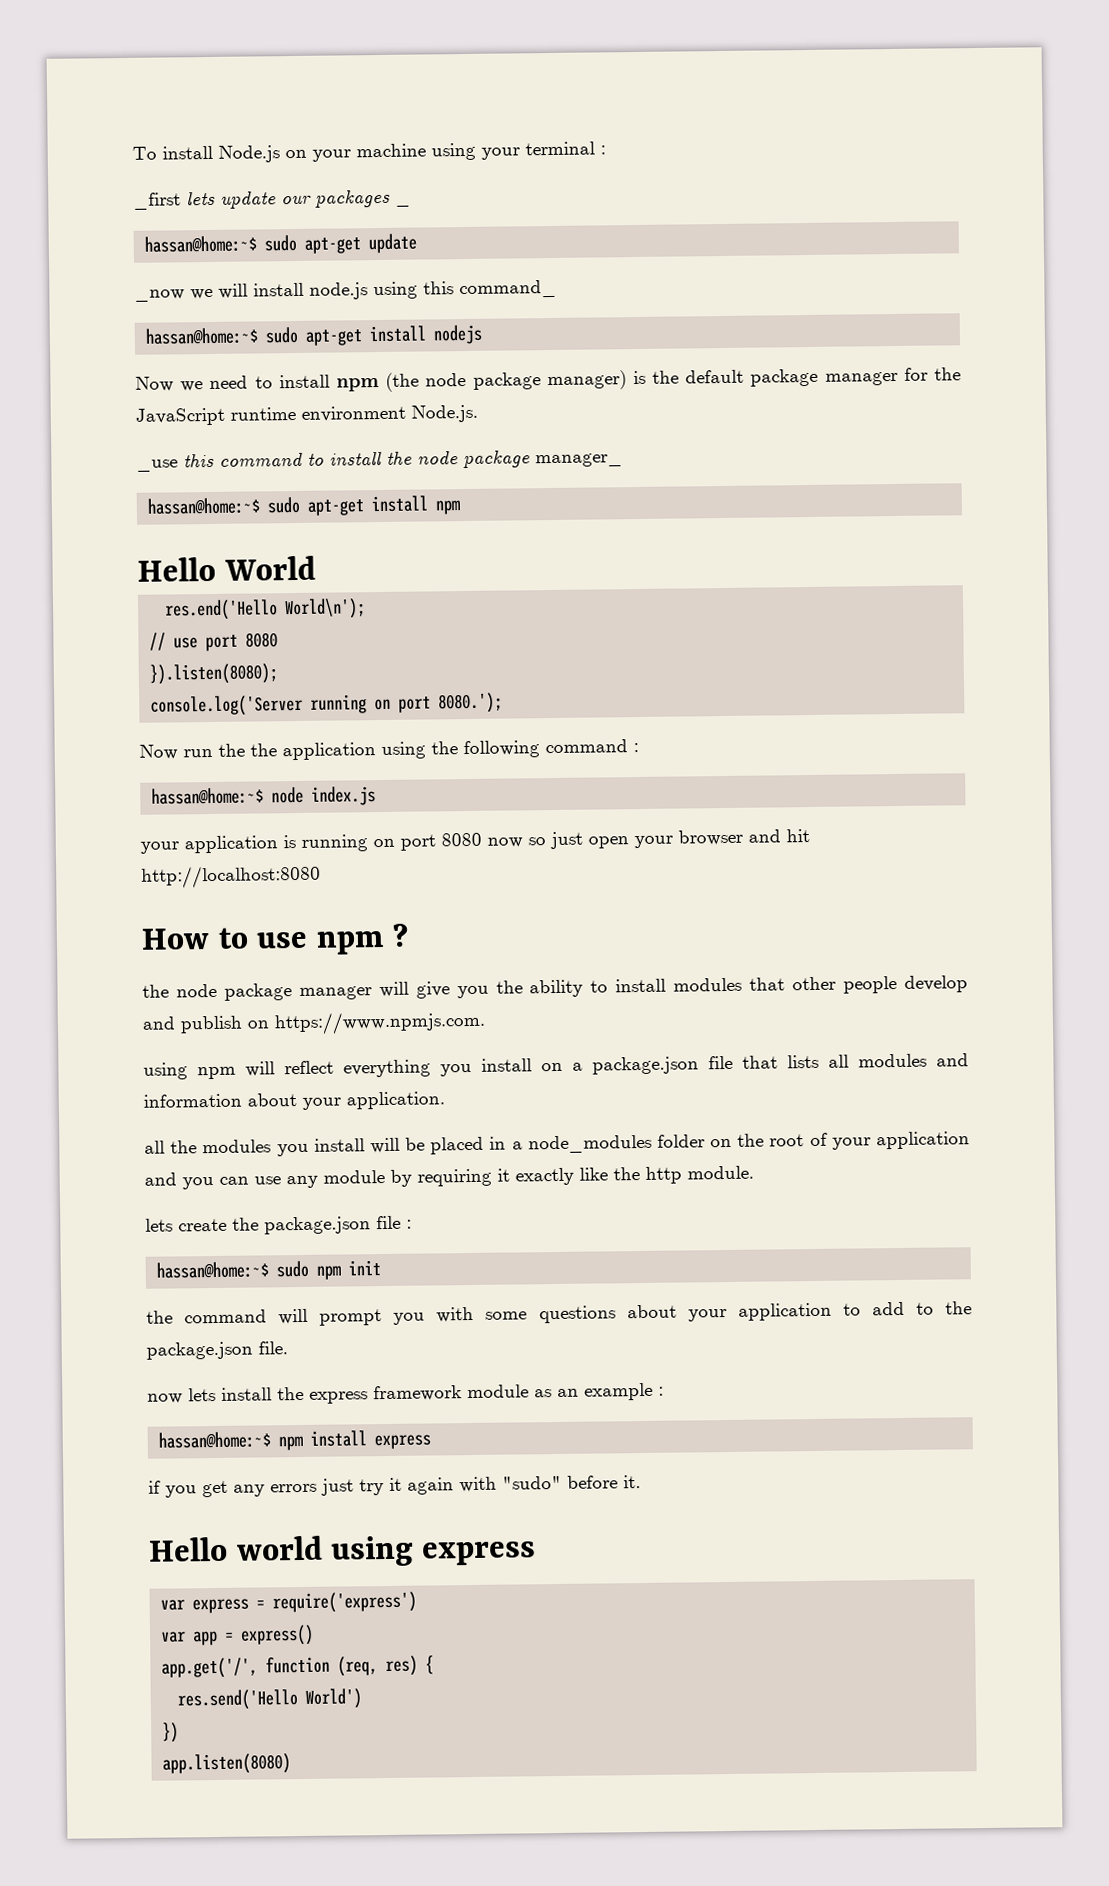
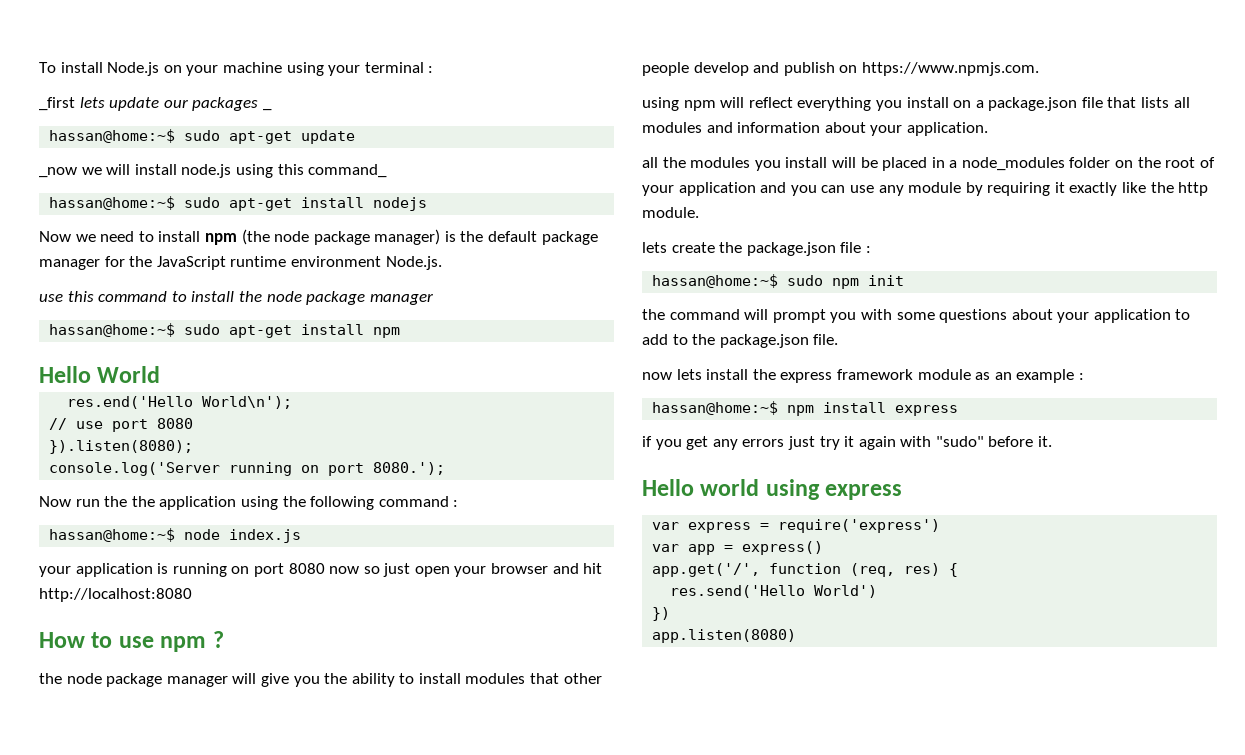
- _use this command to install the node package manager_
+ use this command to install the node package manager

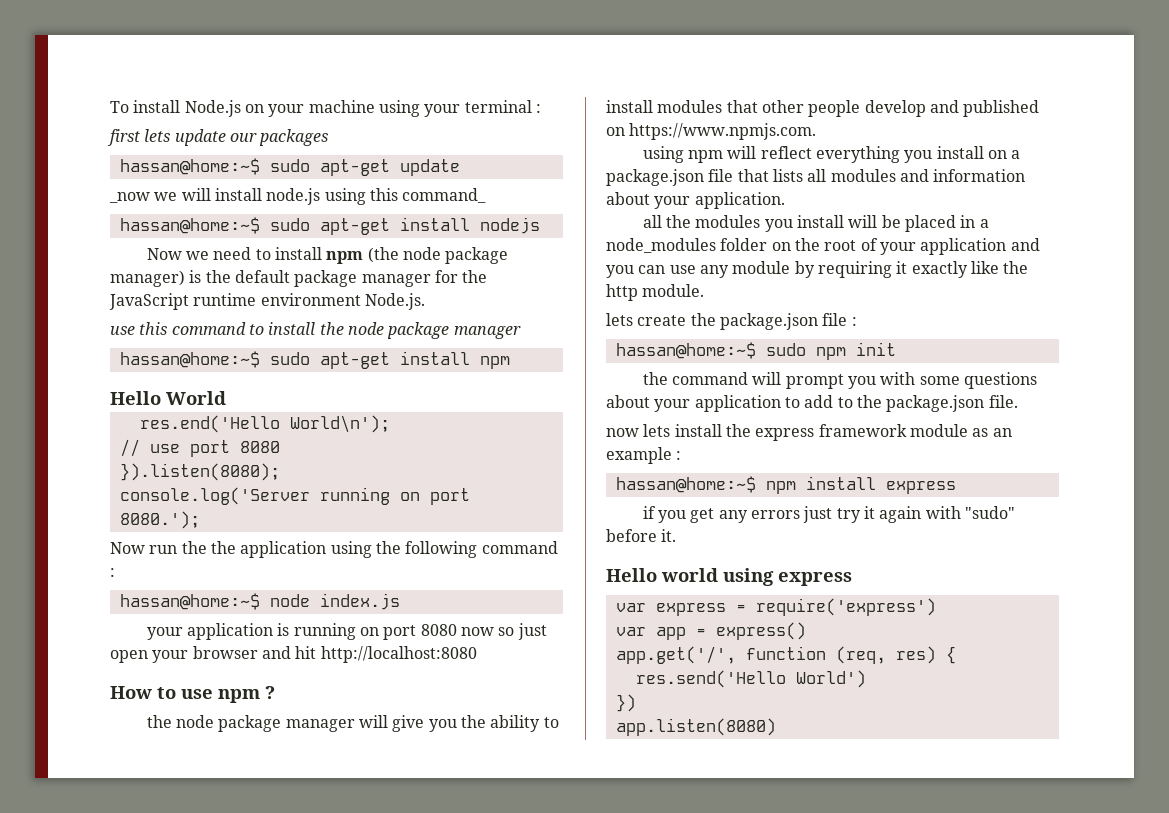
- _first lets update our packages _
+ first lets update our packages
- the node package manager will give you the ability to install modules that other people develop and publish on https://www.npmjs.com.
+ the node package manager will give you the ability to install modules that other people develop and published on https://www.npmjs.com.

